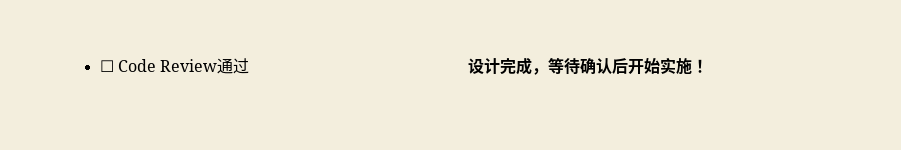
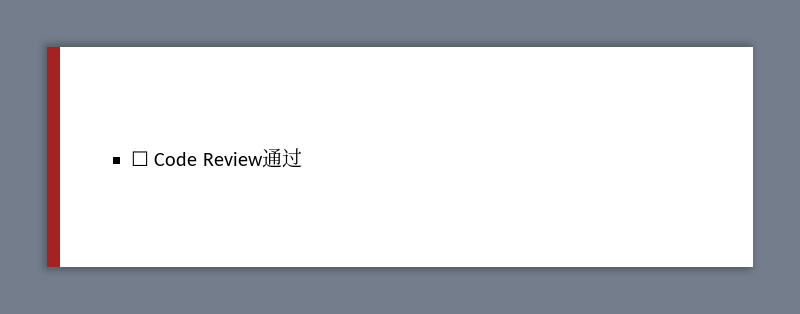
- 设计完成，等待确认后开始实施！

